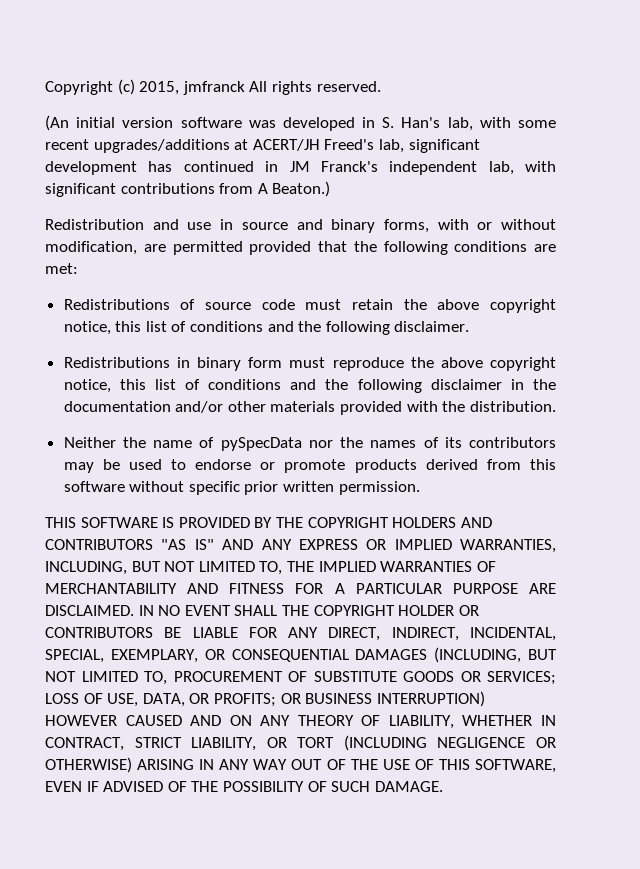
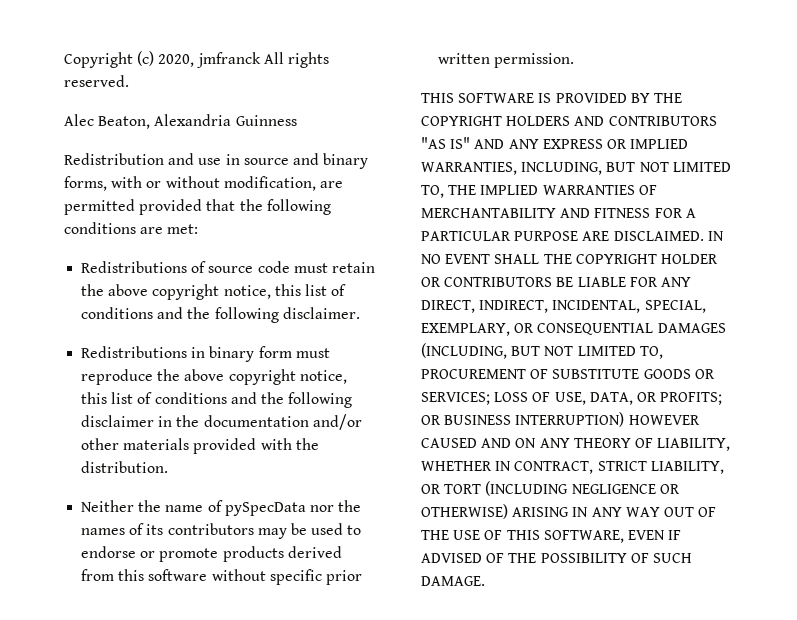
- Copyright (c) 2015, jmfranck All rights reserved.
+ Copyright (c) 2020, jmfranck All rights reserved.
- (An initial version software was developed in S. Han's lab, with some recent upgrades/additions at ACERT/JH Freed's lab, significant development has continued in JM Franck's independent lab, with significant contributions from A Beaton.)
+ Alec Beaton, Alexandria Guinness

